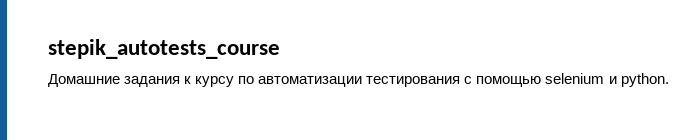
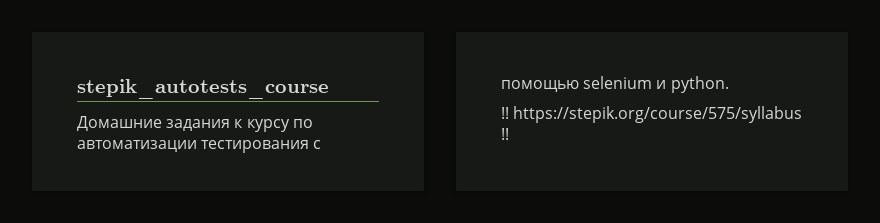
+ !! https://stepik.org/course/575/syllabus !!

